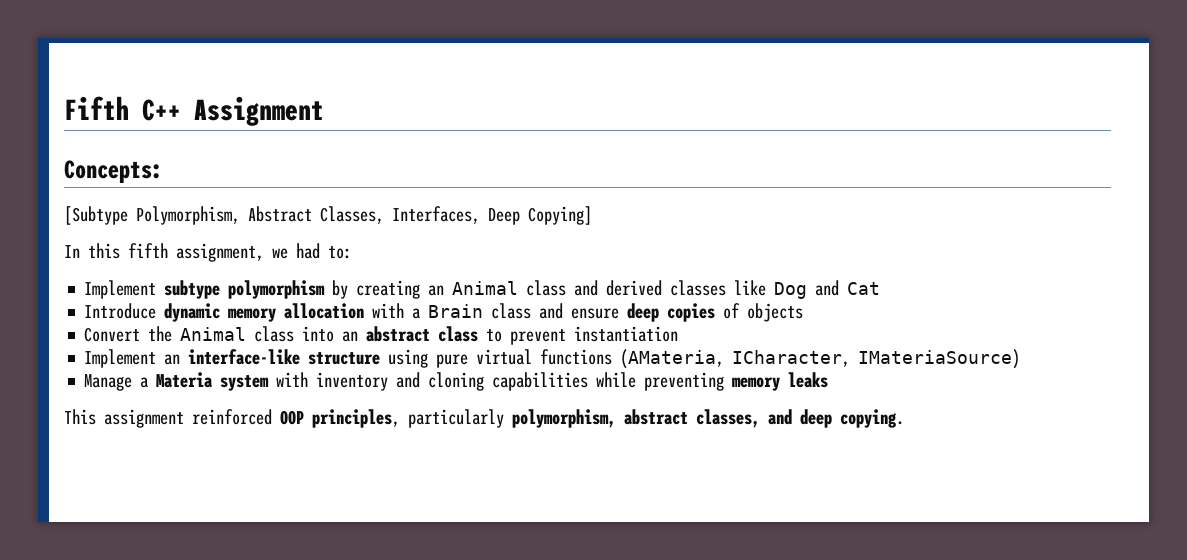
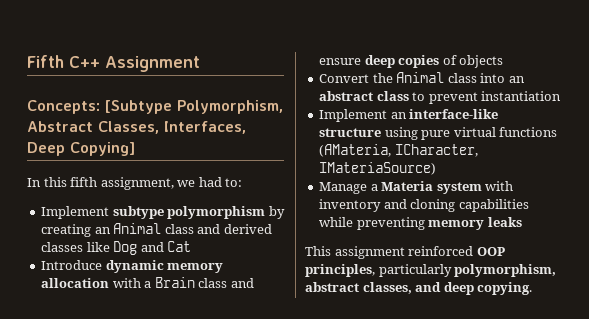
- Concepts:
- [Subtype Polymorphism, Abstract Classes, Interfaces, Deep Copying]
+ Concepts: [Subtype Polymorphism, Abstract Classes, Interfaces, Deep Copying]

